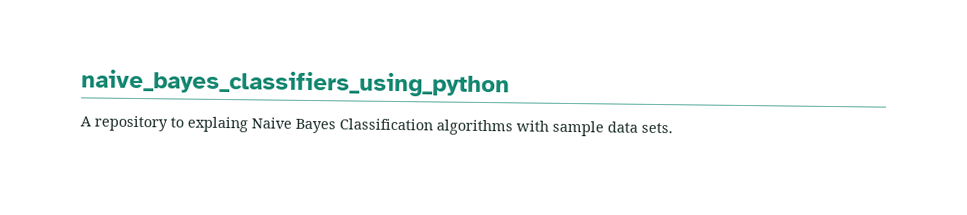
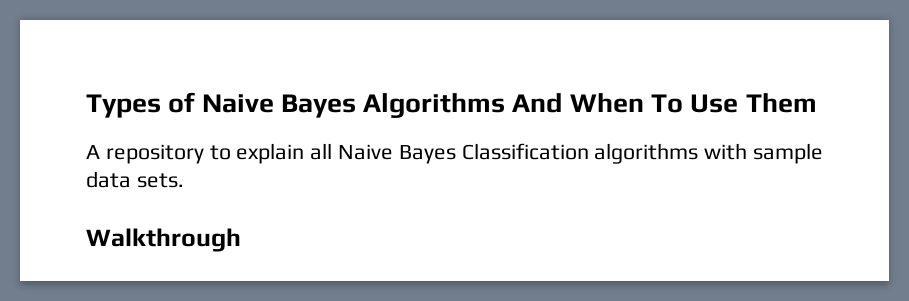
- naive_bayes_classifiers_using_python
+ Types of Naive Bayes Algorithms And When To Use Them
- A repository to explaing Naive Bayes Classification algorithms with sample data sets.
+ A repository to explain all Naive Bayes Classification algorithms with sample data sets.
+ Walkthrough

